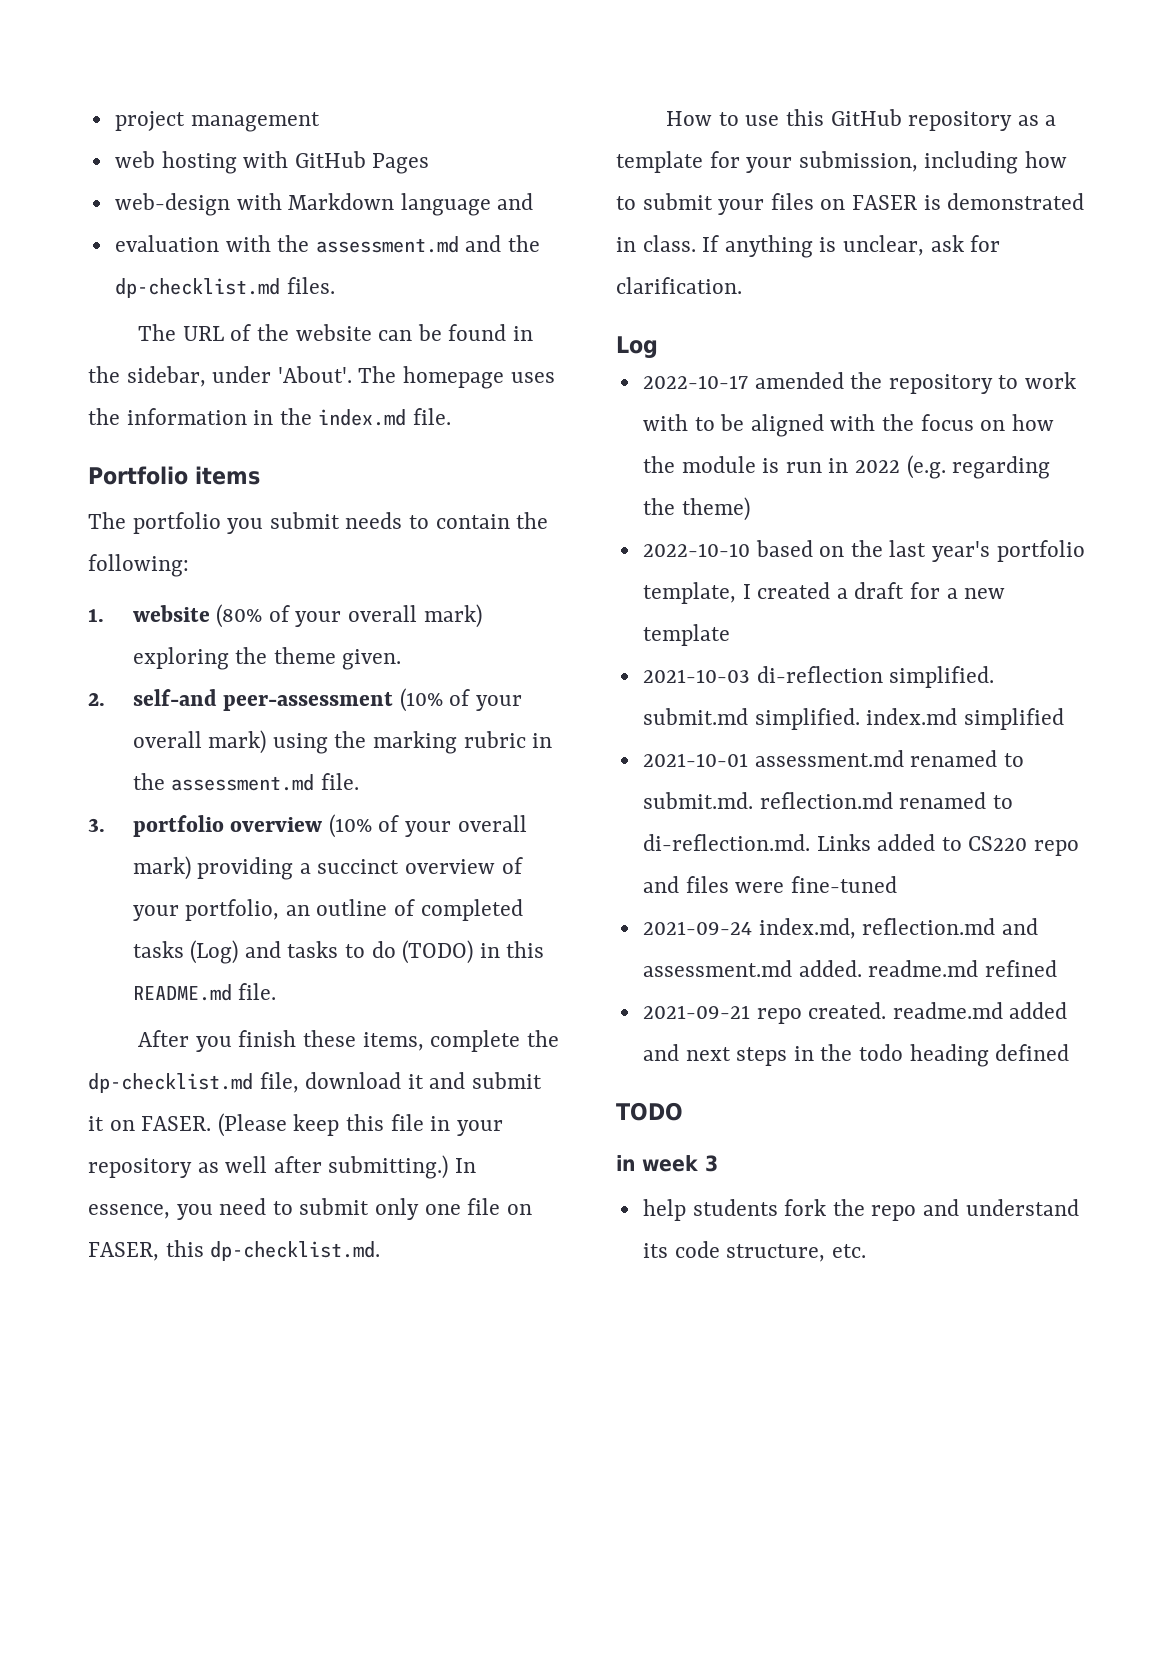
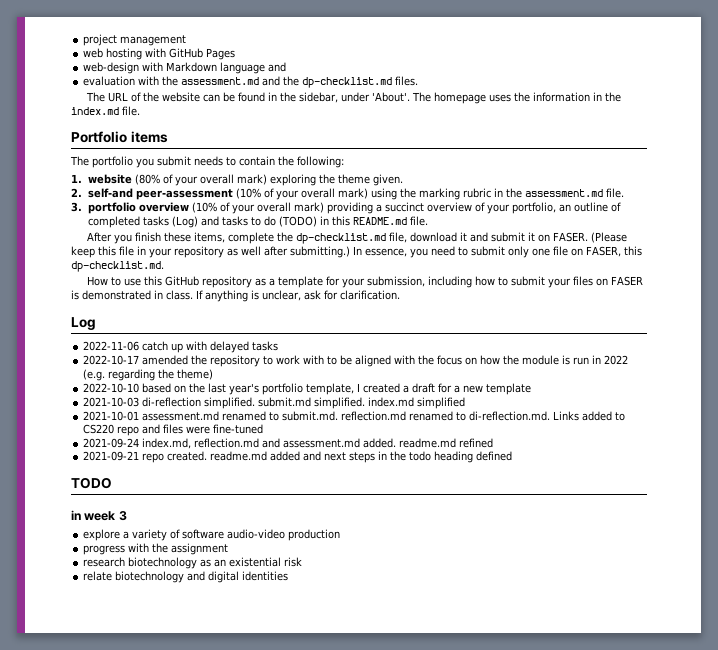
+ 2022-11-06 catch up with delayed tasks
- help students fork the repo and understand its code structure, etc.
+ explore a variety of software audio-video production
+ progress with the assignment
+ research biotechnology as an existential risk
+ relate biotechnology and digital identities

